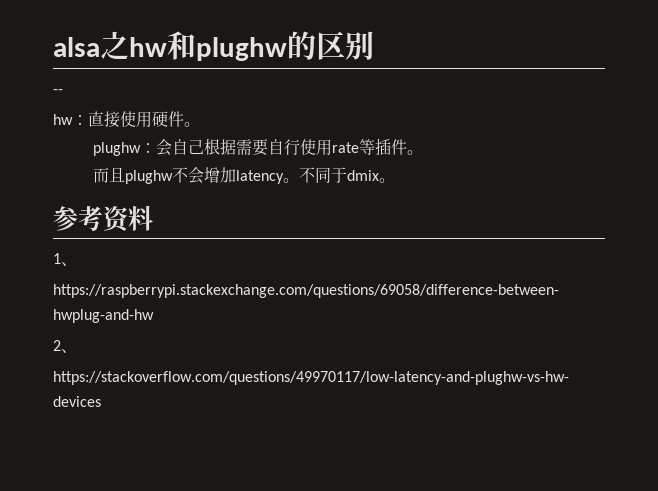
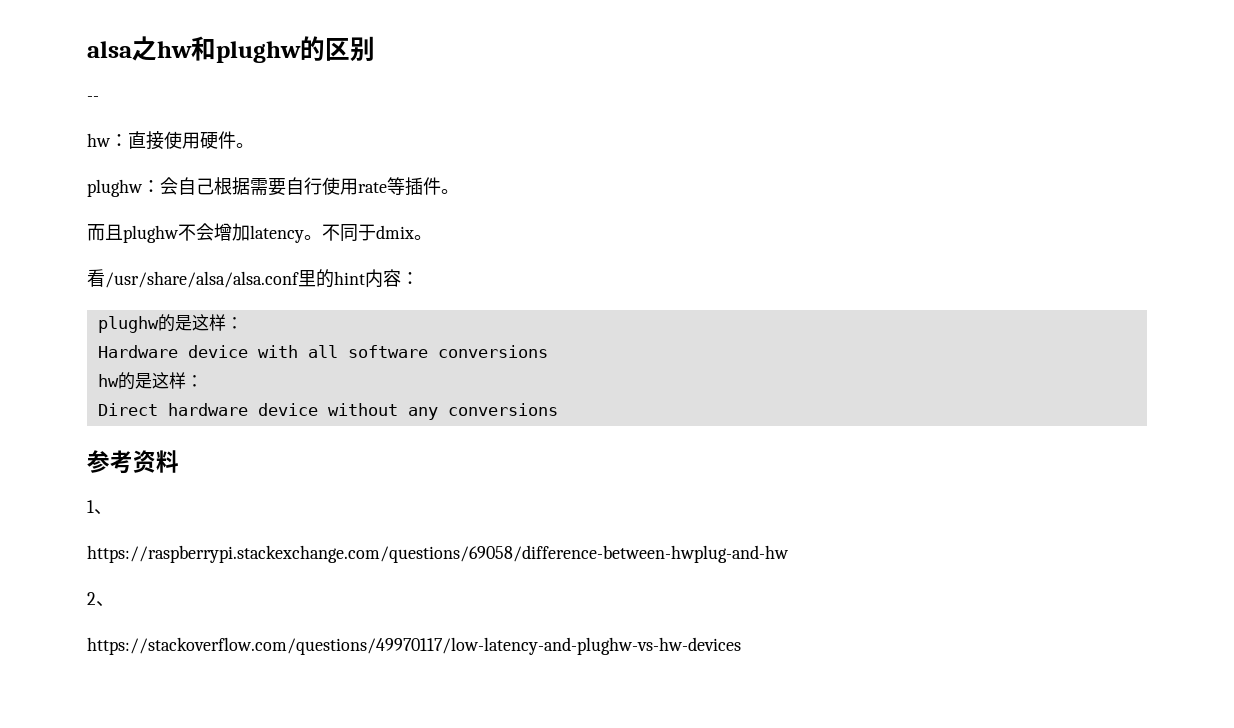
+ 看/usr/share/alsa/alsa.conf里的hint内容：
+ plughw的是这样：
+ Hardware device with all software conversions
+ hw的是这样：
+ Direct hardware device without any conversions

